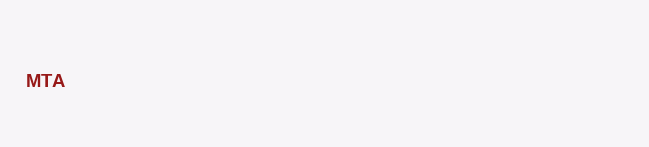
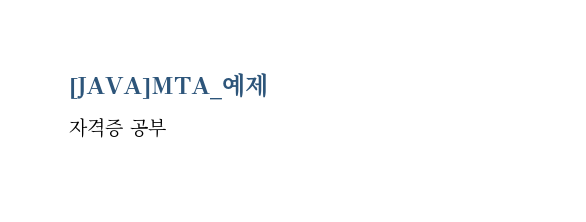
- MTA
+ [JAVA]MTA_예제
+ 자격증 공부

